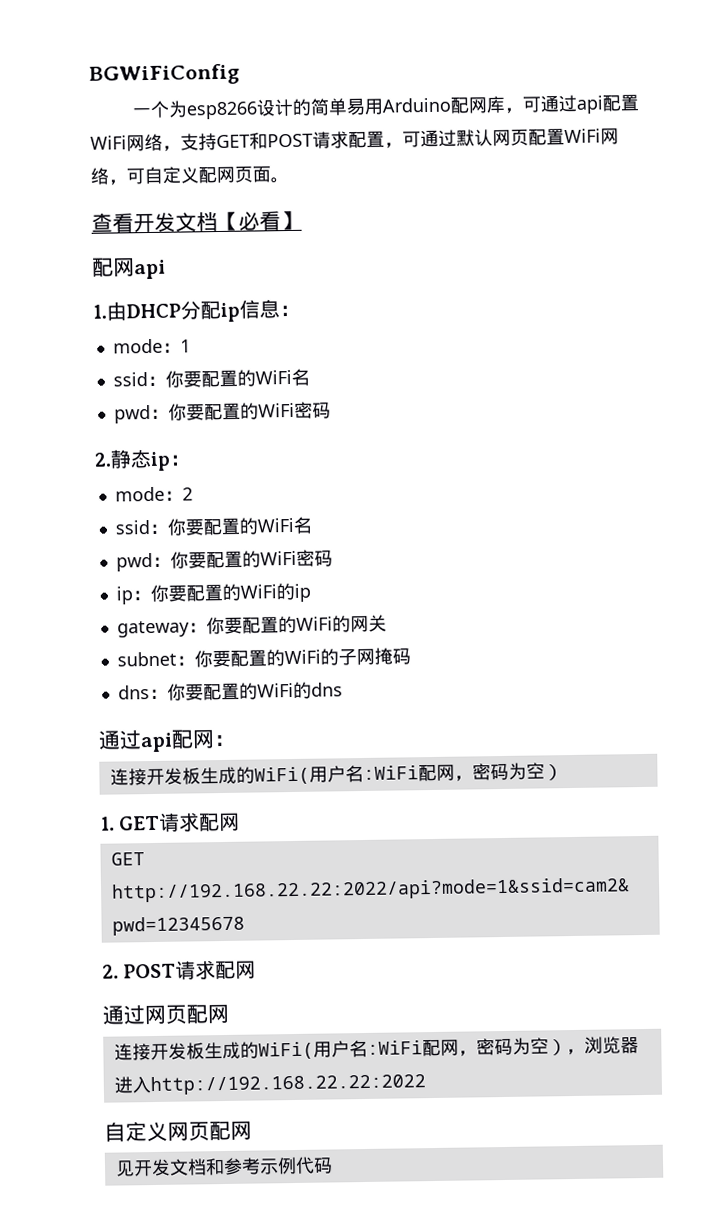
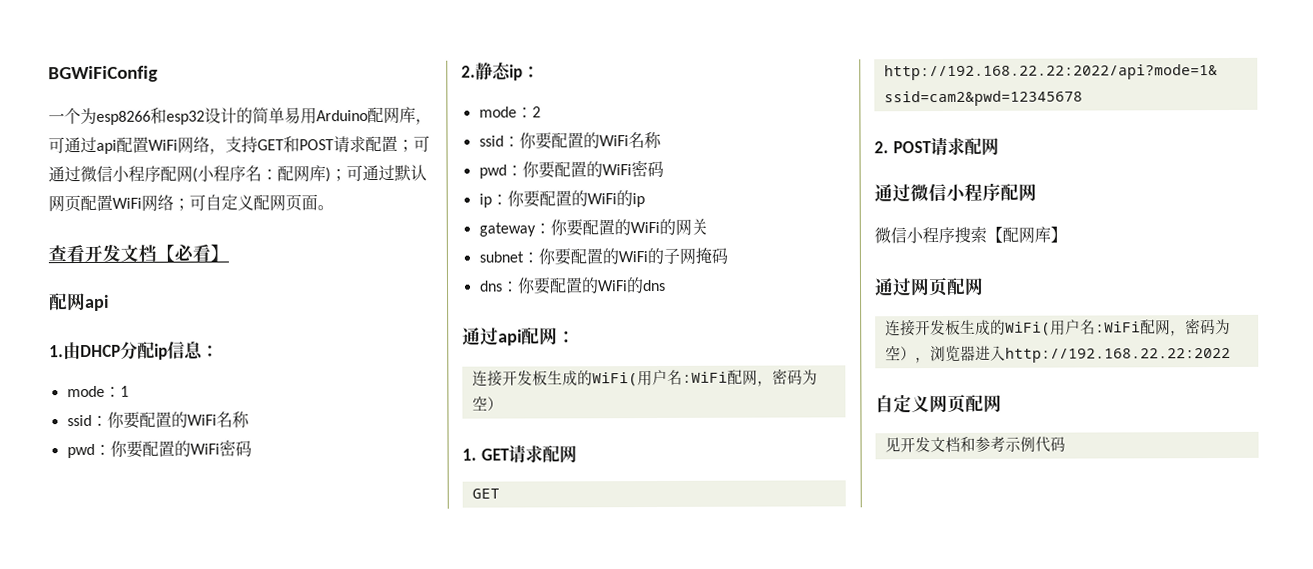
- 一个为esp8266设计的简单易用Arduino配网库，可通过api配置WiFi网络，支持GET和POST请求配置，可通过默认网页配置WiFi网络，可自定义配网页面。
+ 一个为esp8266和esp32设计的简单易用Arduino配网库，可通过api配置WiFi网络，支持GET和POST请求配置；可通过微信小程序配网(小程序名：配网库)；可通过默认网页配置WiFi网络；可自定义配网页面。
  mode：1
- ssid：你要配置的WiFi名
+ ssid：你要配置的WiFi名称
  mode：2
- ssid：你要配置的WiFi名
+ ssid：你要配置的WiFi名称
  2. POST请求配网
+ 通过微信小程序配网
+ 微信小程序搜索【配网库】

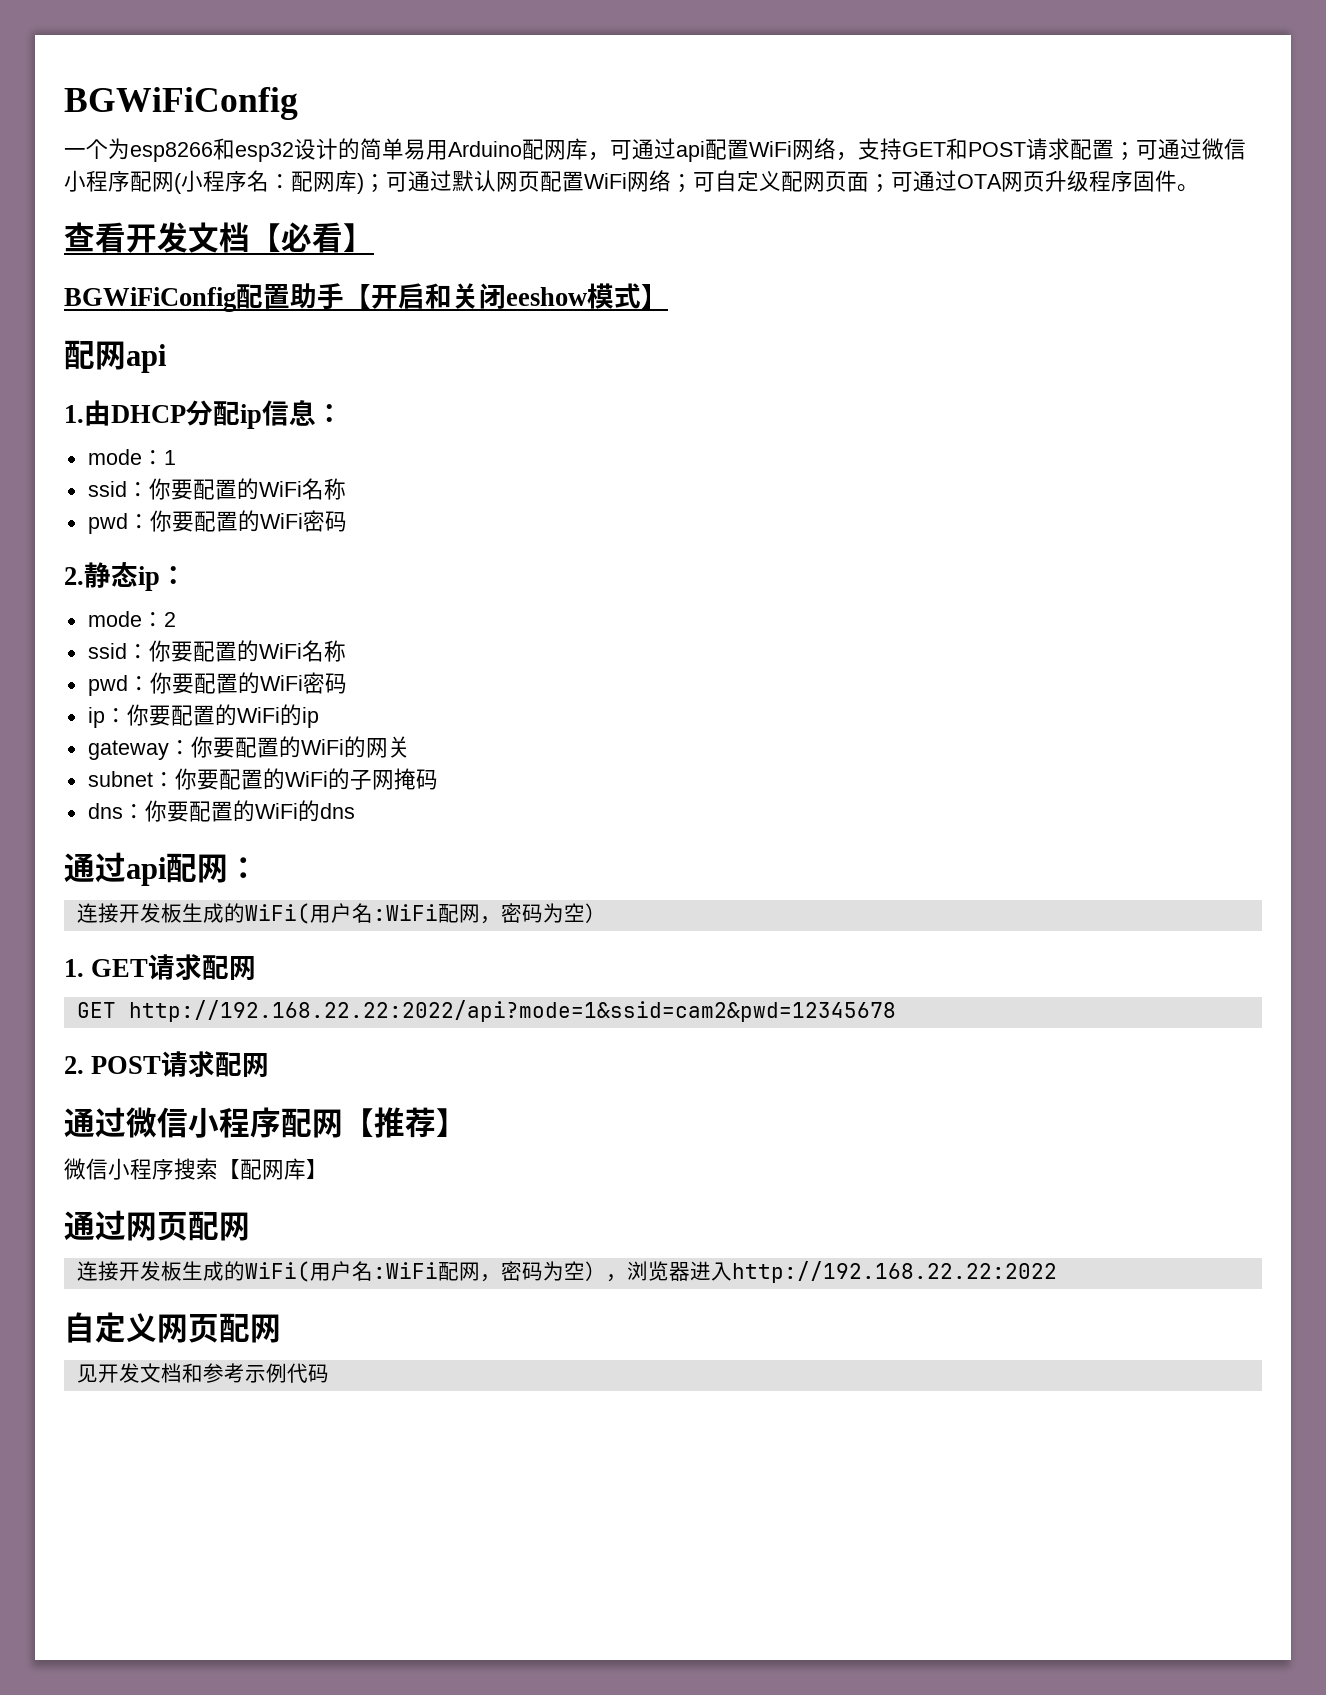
- 一个为esp8266和esp32设计的简单易用Arduino配网库，可通过api配置WiFi网络，支持GET和POST请求配置；可通过微信小程序配网(小程序名：配网库)；可通过默认网页配置WiFi网络；可自定义配网页面。
+ 一个为esp8266和esp32设计的简单易用Arduino配网库，可通过api配置WiFi网络，支持GET和POST请求配置；可通过微信小程序配网(小程序名：配网库)；可通过默认网页配置WiFi网络；可自定义配网页面；可通过OTA网页升级程序固件。
+ BGWiFiConfig配置助手【开启和关闭eeshow模式】
  2. POST请求配网
- 通过微信小程序配网
+ 通过微信小程序配网【推荐】

